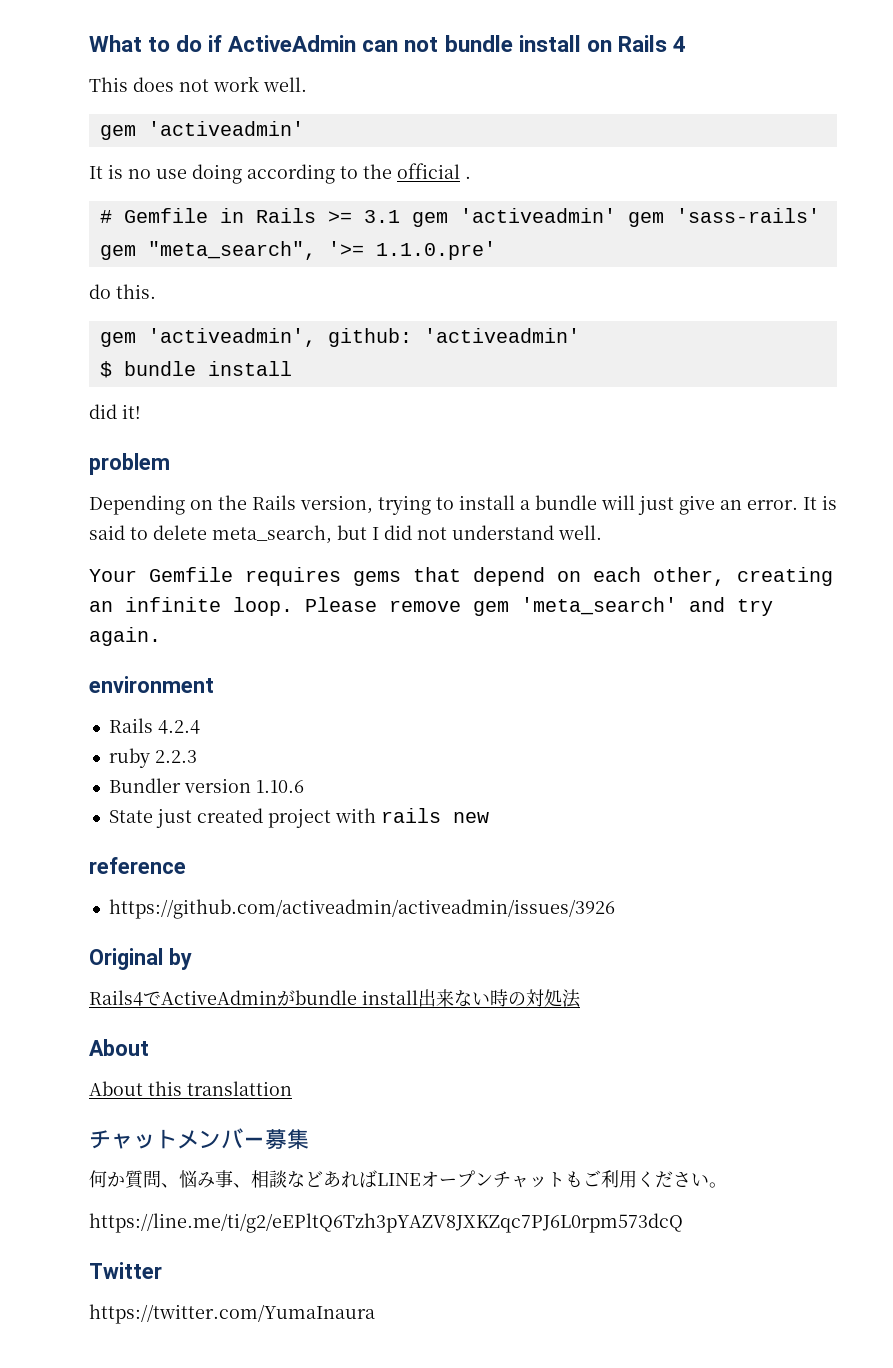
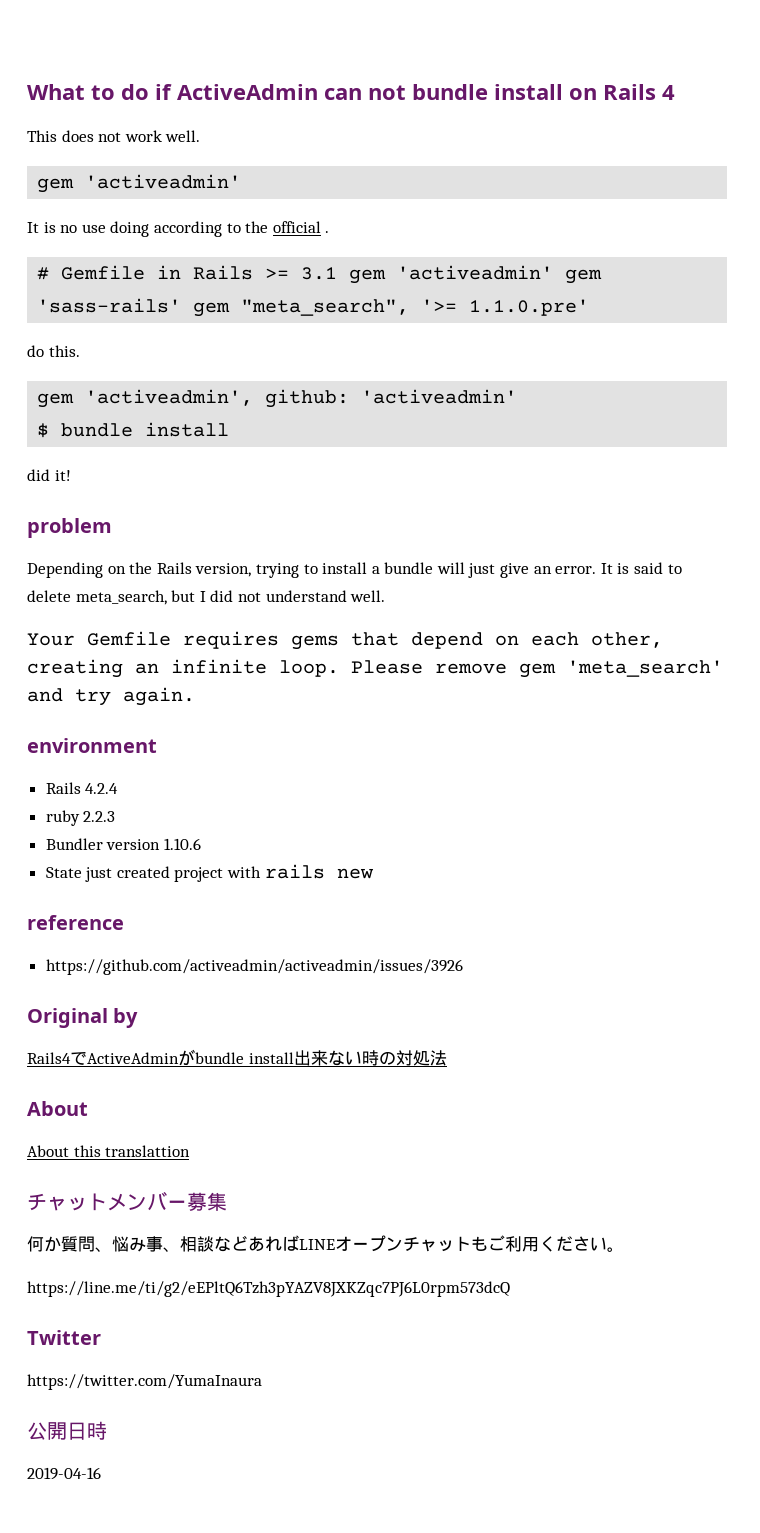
+ 公開日時
+ 2019-04-16

